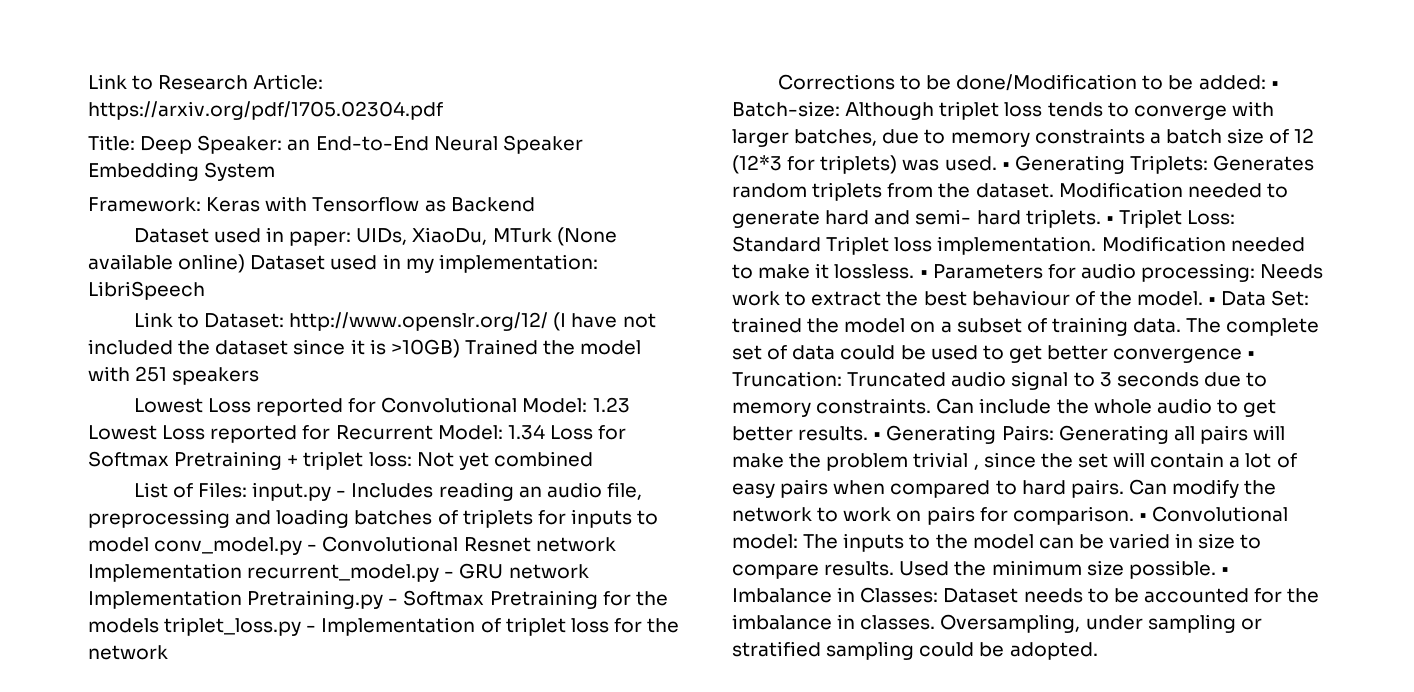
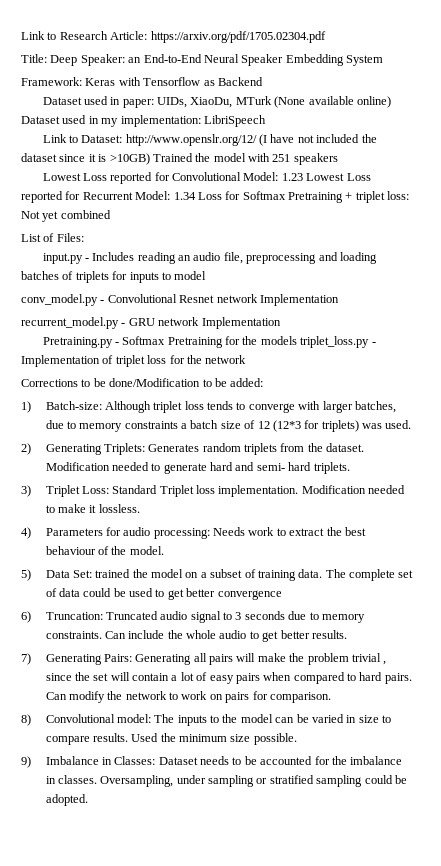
- List of Files: input.py - Includes reading an audio file, preprocessing and loading batches of triplets for inputs to model conv_model.py - Convolutional Resnet network Implementation recurrent_model.py - GRU network Implementation Pretraining.py - Softmax Pretraining for the models triplet_loss.py - Implementation of triplet loss for the network
+ List of Files:
+ input.py - Includes reading an audio file, preprocessing and loading batches of triplets for inputs to model
+ conv_model.py - Convolutional Resnet network Implementation
+ recurrent_model.py - GRU network Implementation
+ Pretraining.py - Softmax Pretraining for the models triplet_loss.py - Implementation of triplet loss for the network
- Corrections to be done/Modification to be added: • Batch-size: Although triplet loss tends to converge with larger batches, due to memory constraints a batch size of 12 (12*3 for triplets) was used. • Generating Triplets: Generates random triplets from the dataset.
+ Corrections to be done/Modification to be added:
+ 1) Batch-size: Although triplet loss tends to converge with larger batches, due to memory constraints a batch size of 12 (12*3 for triplets) was used.
+ 2) Generating Triplets: Generates random triplets from the dataset.
- Modification needed to generate hard and semi- hard triplets. • Triplet Loss: Standard Triplet loss implementation.
+ Modification needed to generate hard and semi- hard triplets.
+ 3) Triplet Loss: Standard Triplet loss implementation.
- Modification needed to make it lossless. • Parameters for audio processing: Needs work to extract the best behaviour of the model. • Data Set: trained the model on a subset of training data.
+ Modification needed to make it lossless.
+ 4) Parameters for audio processing: Needs work to extract the best behaviour of the model.
+ 5) Data Set: trained the model on a subset of training data.
- The complete set of data could be used to get better convergence • Truncation: Truncated audio signal to 3 seconds due to memory constraints.
+ The complete set of data could be used to get better convergence
+ 6) Truncation: Truncated audio signal to 3 seconds due to memory constraints.
- Can include the whole audio to get better results. • Generating Pairs: Generating all pairs will make the problem trivial , since the set will contain a lot of easy pairs when compared to hard pairs.
+ Can include the whole audio to get better results.
+ 7) Generating Pairs: Generating all pairs will make the problem trivial , since the set will contain a lot of easy pairs when compared to hard pairs.
- Can modify the network to work on pairs for comparison. • Convolutional model: The inputs to the model can be varied in size to compare results.
+ Can modify the network to work on pairs for comparison.
+ 8) Convolutional model: The inputs to the model can be varied in size to compare results.
- Used the minimum size possible. • Imbalance in Classes: Dataset needs to be accounted for the imbalance in classes.
+ Used the minimum size possible.
+ 9) Imbalance in Classes: Dataset needs to be accounted for the imbalance in classes.

